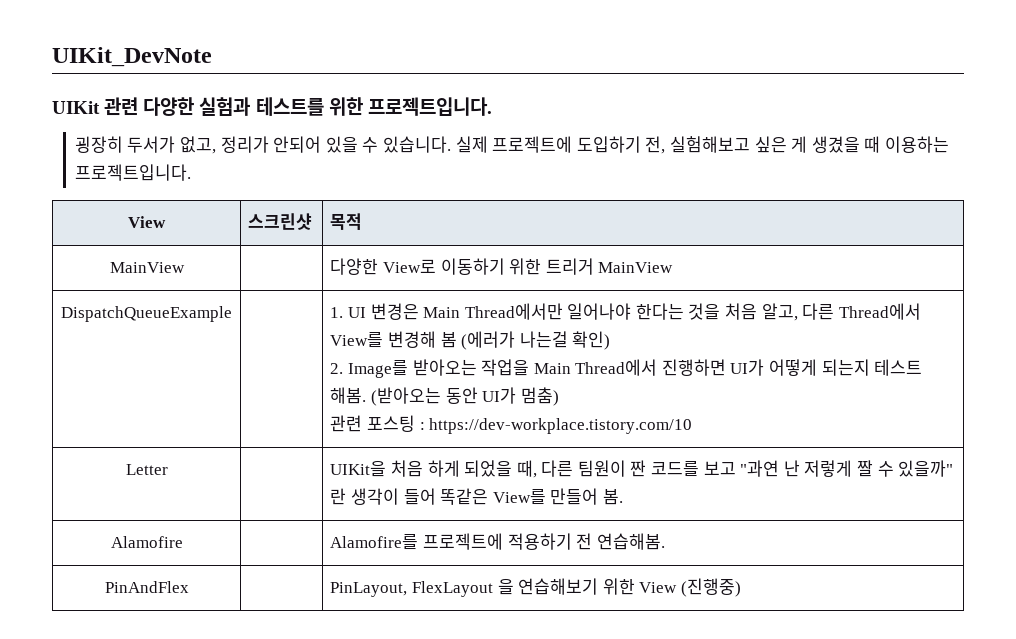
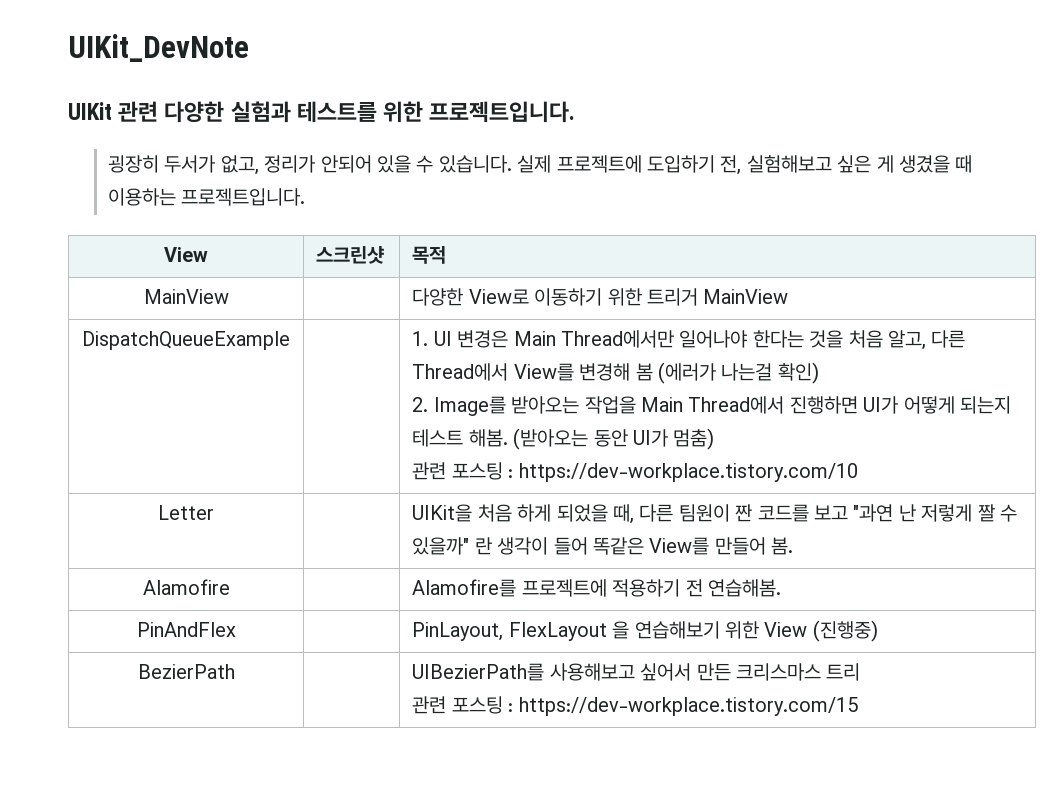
+ BezierPath | | UIBezierPath를 사용해보고 싶어서 만든 크리스마스 트리
+ 관련 포스팅 : https://dev-workplace.tistory.com/15

